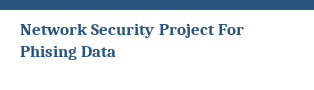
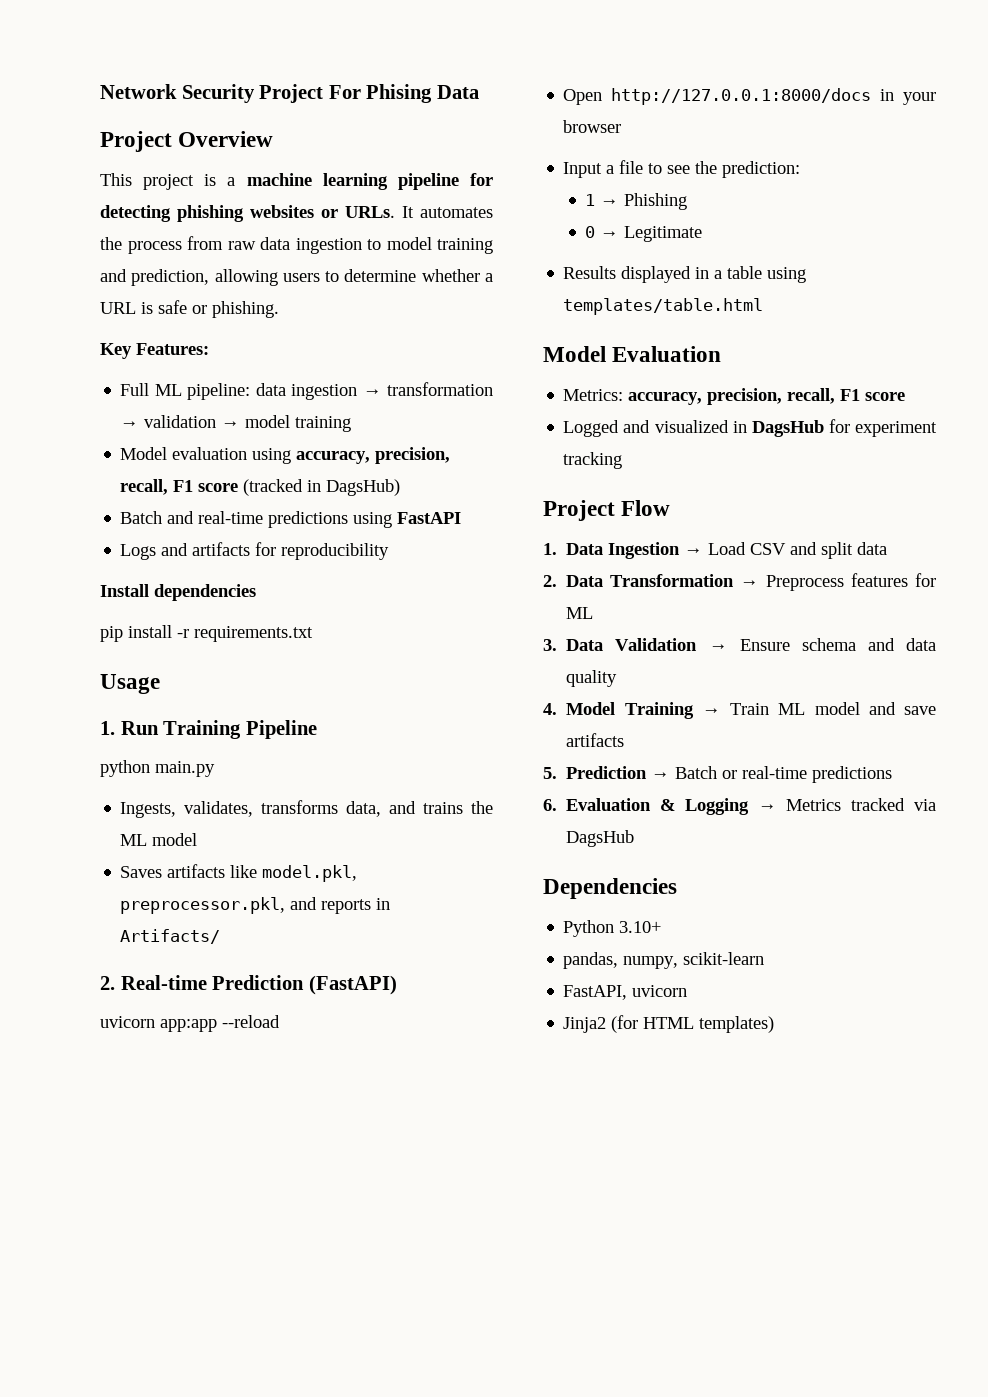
+ Project Overview
+ This project is a machine learning pipeline for detecting phishing websites or URLs. It automates the process from raw data ingestion to model training and prediction, allowing users to determine whether a URL is safe or phishing.
+ Key Features:
+ Full ML pipeline: data ingestion → transformation → validation → model training
+ Model evaluation using accuracy, precision, recall, F1 score (tracked in DagsHub)
+ Batch and real-time predictions using FastAPI
+ Logs and artifacts for reproducibility
+ Install dependencies
+ pip install -r requirements.txt
+ Usage
+ 1. Run Training Pipeline
+ python main.py
+ Ingests, validates, transforms data, and trains the ML model
+ Saves artifacts like model.pkl, preprocessor.pkl, and reports in Artifacts/
+ 2. Real-time Prediction (FastAPI)
+ uvicorn app:app --reload
+ Open http://127.0.0.1:8000/docs in your browser
+ Input a file to see the prediction:
+ 1 → Phishing
+ 0 → Legitimate
+ Results displayed in a table using templates/table.html
+ Model Evaluation
+ Metrics: accuracy, precision, recall, F1 score
+ Logged and visualized in DagsHub for experiment tracking
+ Project Flow
+ 1. Data Ingestion → Load CSV and split data
+ 2. Data Transformation → Preprocess features for ML
+ 3. Data Validation → Ensure schema and data quality
+ 4. Model Training → Train ML model and save artifacts
+ 5. Prediction → Batch or real-time predictions
+ 6. Evaluation & Logging → Metrics tracked via DagsHub
+ Dependencies
+ Python 3.10+
+ pandas, numpy, scikit-learn
+ FastAPI, uvicorn
+ Jinja2 (for HTML templates)

